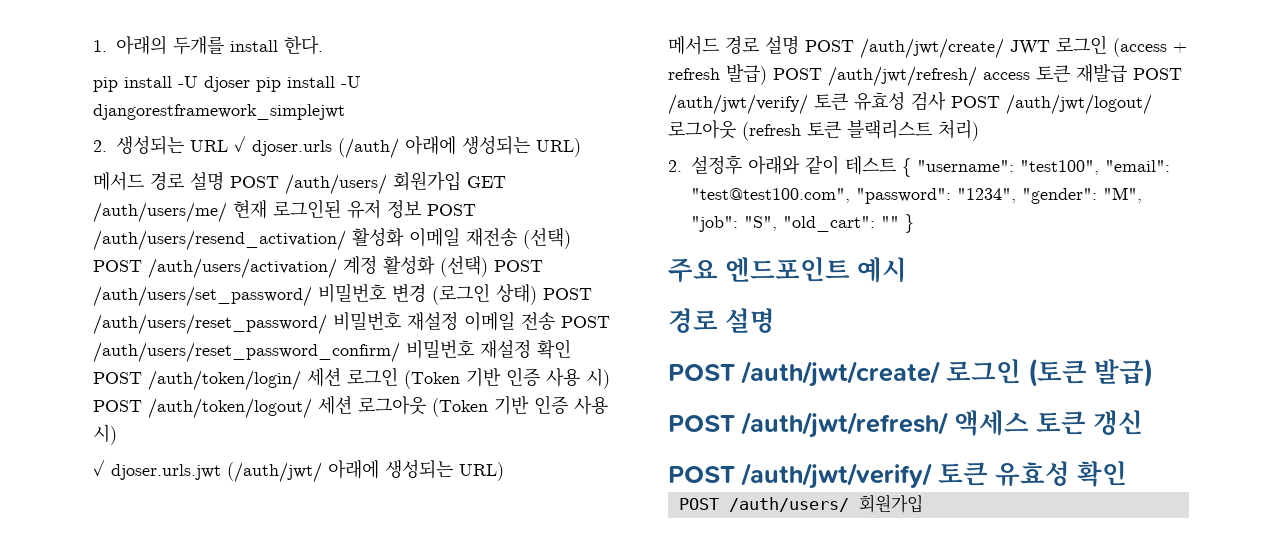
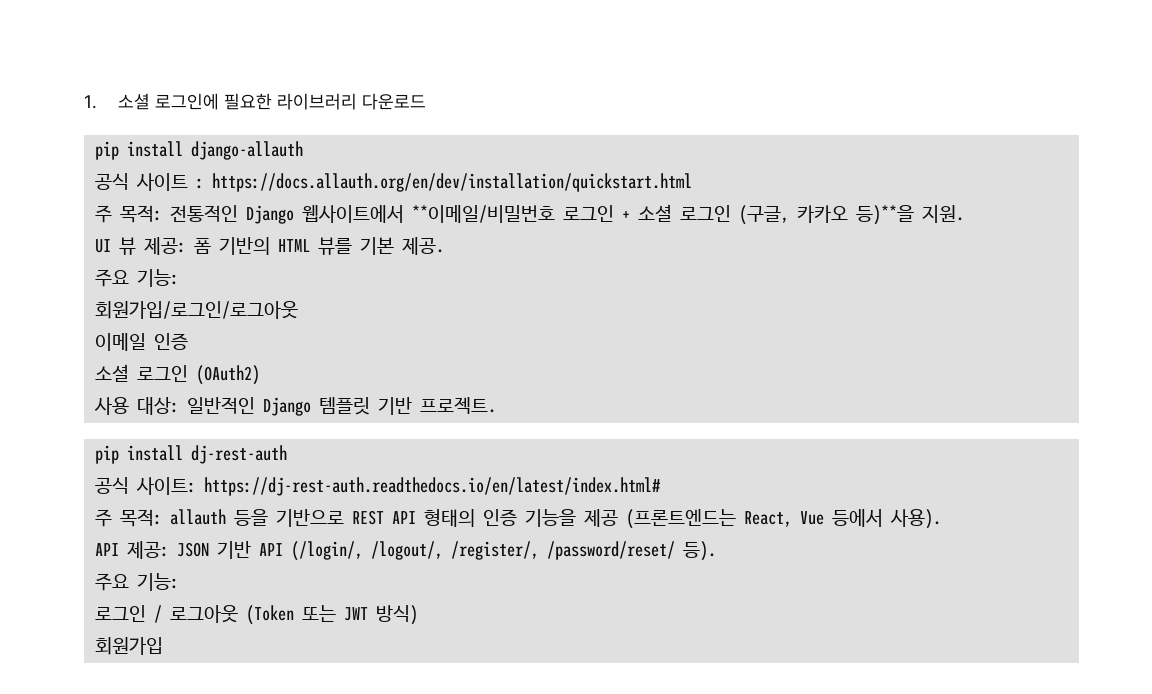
- 1. 아래의 두개를 install 한다.
- pip install -U djoser pip install -U djangorestframework_simplejwt
- 2. 생성되는 URL ✓ djoser.urls (/auth/ 아래에 생성되는 URL)
- 메서드 경로 설명 POST /auth/users/ 회원가입 GET /auth/users/me/ 현재 로그인된 유저 정보 POST /auth/users/resend_activation/ 활성화 이메일 재전송 (선택) POST /auth/users/activation/ 계정 활성화 (선택) POST /auth/users/set_password/ 비밀번호 변경 (로그인 상태) POST /auth/users/reset_password/ 비밀번호 재설정 이메일 전송 POST /auth/users/reset_password_confirm/ 비밀번호 재설정 확인 POST /auth/token/login/ 세션 로그인 (Token 기반 인증 사용 시) POST /auth/token/logout/ 세션 로그아웃 (Token 기반 인증 사용 시)
- ✓ djoser.urls.jwt (/auth/jwt/ 아래에 생성되는 URL)
- 메서드 경로 설명 POST /auth/jwt/create/ JWT 로그인 (access + refresh 발급) POST /auth/jwt/refresh/ access 토큰 재발급 POST /auth/jwt/verify/ 토큰 유효성 검사 POST /auth/jwt/logout/ 로그아웃 (refresh 토큰 블랙리스트 처리)
- 2. 설정후 아래와 같이 테스트 { "username": "test100", "email": "test@test100.com", "password": "1234", "gender": "M", "job": "S", "old_cart": "" }
- 주요 엔드포인트 예시
- 경로 설명
- POST /auth/jwt/create/ 로그인 (토큰 발급)
- POST /auth/jwt/refresh/ 액세스 토큰 갱신
- POST /auth/jwt/verify/ 토큰 유효성 확인
- POST /auth/users/ 회원가입
+ 1. 소셜 로그인에 필요한 라이브러리 다운로드
+ pip install django-allauth
+ 공식 사이트 : https://docs.allauth.org/en/dev/installation/quickstart.html
+ 주 목적: 전통적인 Django 웹사이트에서 **이메일/비밀번호 로그인 + 소셜 로그인 (구글, 카카오 등)**을 지원.
+ UI 뷰 제공: 폼 기반의 HTML 뷰를 기본 제공.
+ 주요 기능:
+ 회원가입/로그인/로그아웃
+ 이메일 인증
+ 소셜 로그인 (OAuth2)
+ 사용 대상: 일반적인 Django 템플릿 기반 프로젝트.
+ pip install dj-rest-auth
+ 공식 사이트: https://dj-rest-auth.readthedocs.io/en/latest/index.html#
+ 주 목적: allauth 등을 기반으로 REST API 형태의 인증 기능을 제공 (프론트엔드는 React, Vue 등에서 사용).
+ API 제공: JSON 기반 API (/login/, /logout/, /register/, /password/reset/ 등).
+ 주요 기능:
+ 로그인 / 로그아웃 (Token 또는 JWT 방식)
+ 회원가입

